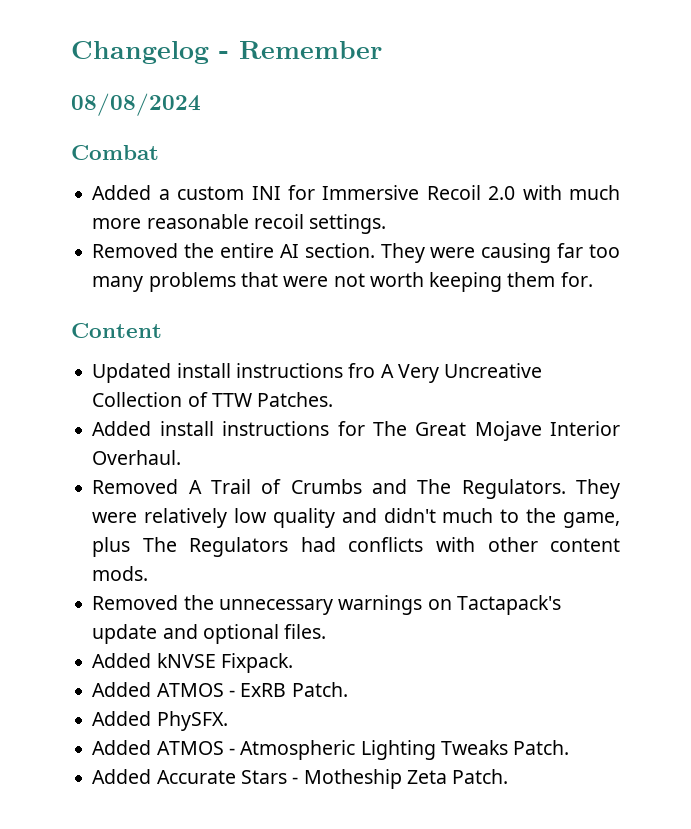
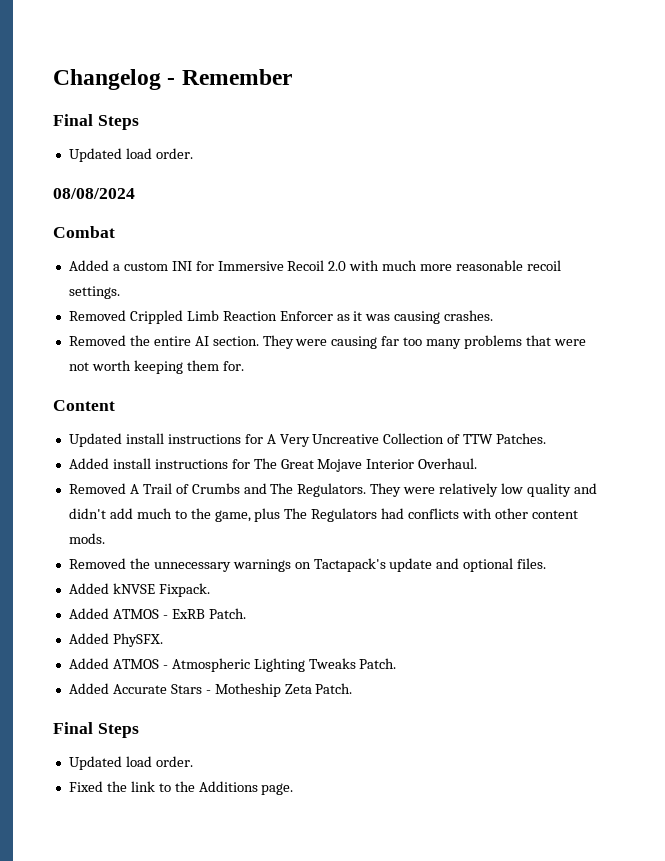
  Changelog - Remember
+ Final Steps
+ Updated load order.
+ Removed Crippled Limb Reaction Enforcer as it was causing crashes.
- Updated install instructions fro A Very Uncreative Collection of TTW Patches.
+ Updated install instructions for A Very Uncreative Collection of TTW Patches.
- They were relatively low quality and didn't much to the game, plus The Regulators had conflicts with other content mods.
+ They were relatively low quality and didn't add much to the game, plus The Regulators had conflicts with other content mods.
  Added Accurate Stars - Motheship Zeta Patch.
+ Final Steps
+ Updated load order.
+ Fixed the link to the Additions page.

